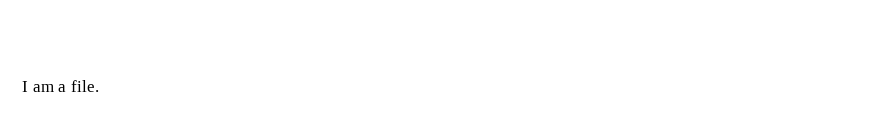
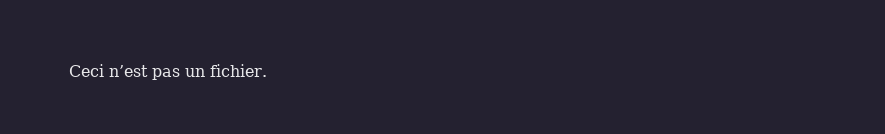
- I am a file.
+ Ceci n’est pas un fichier.

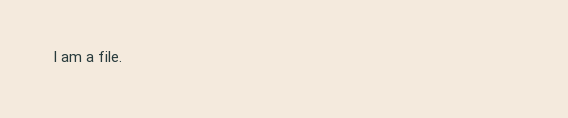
- Ceci n’est pas un fichier.
+ I am a file.

